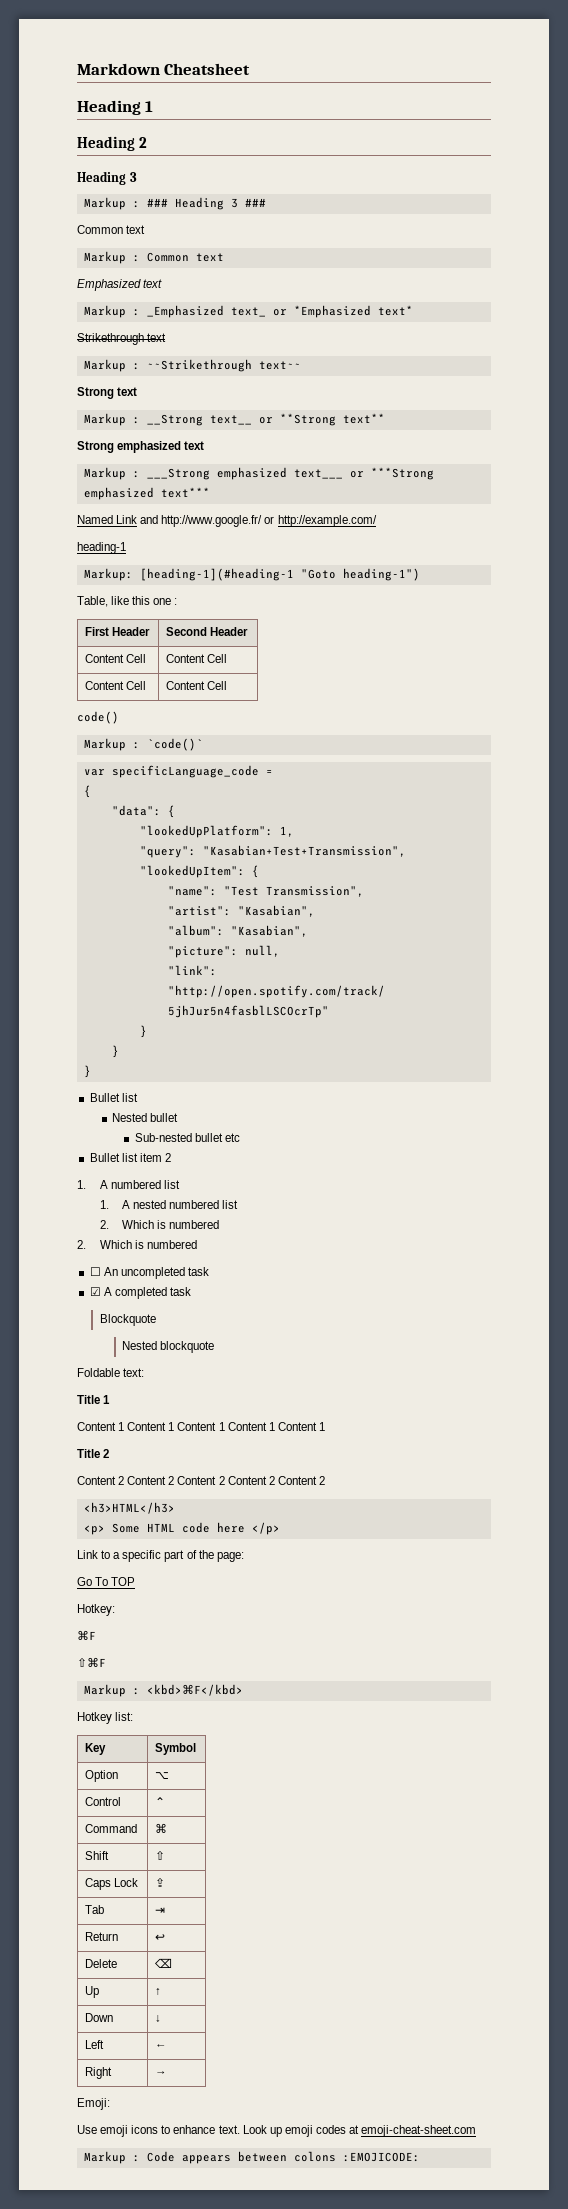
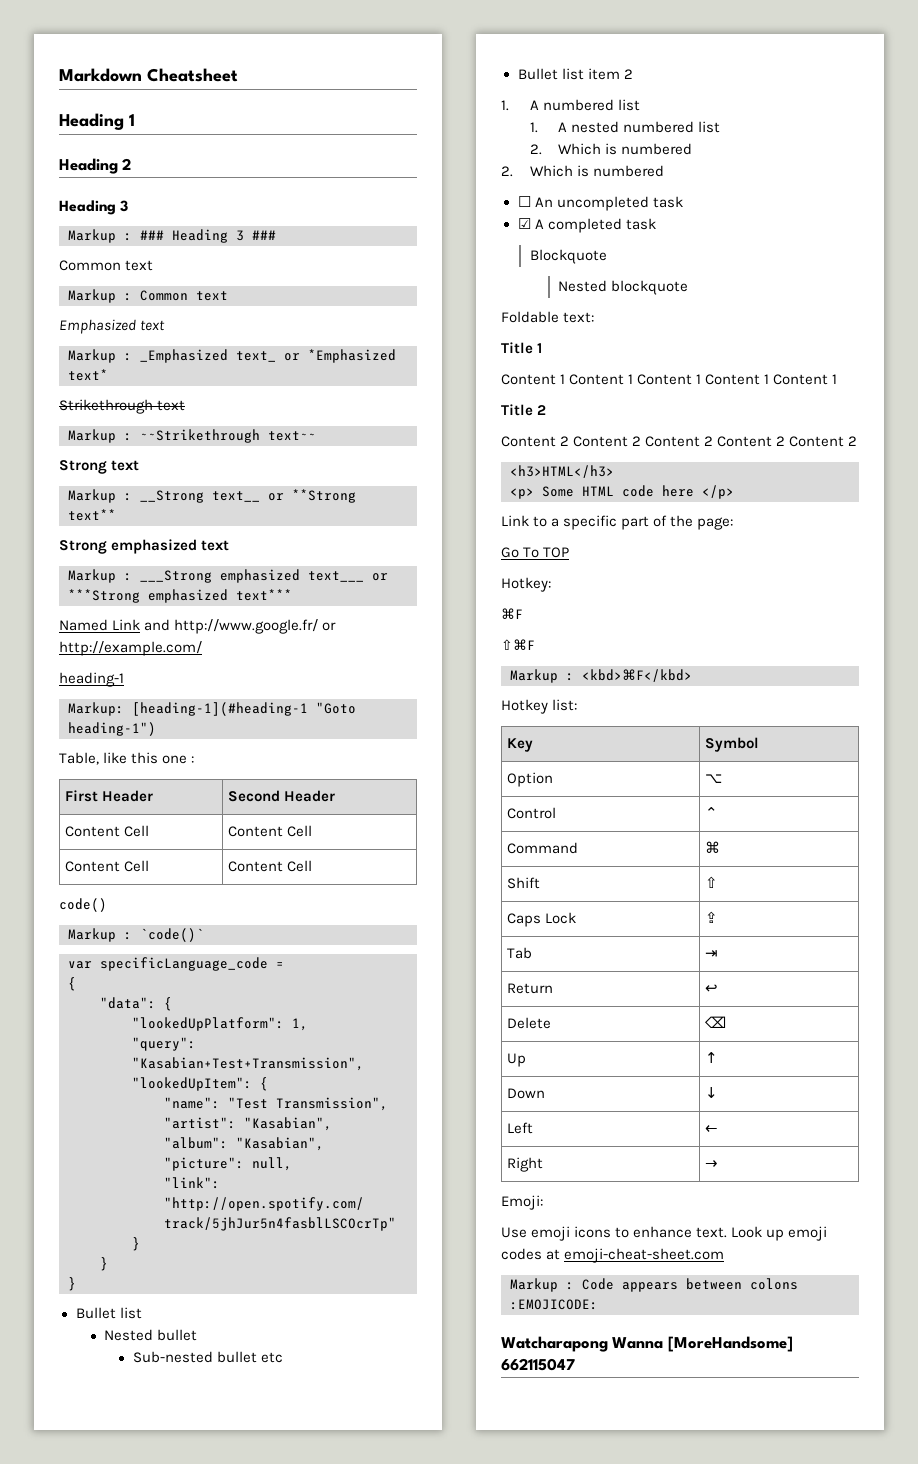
+ Watcharapong Wanna [MoreHandsome] 662115047

